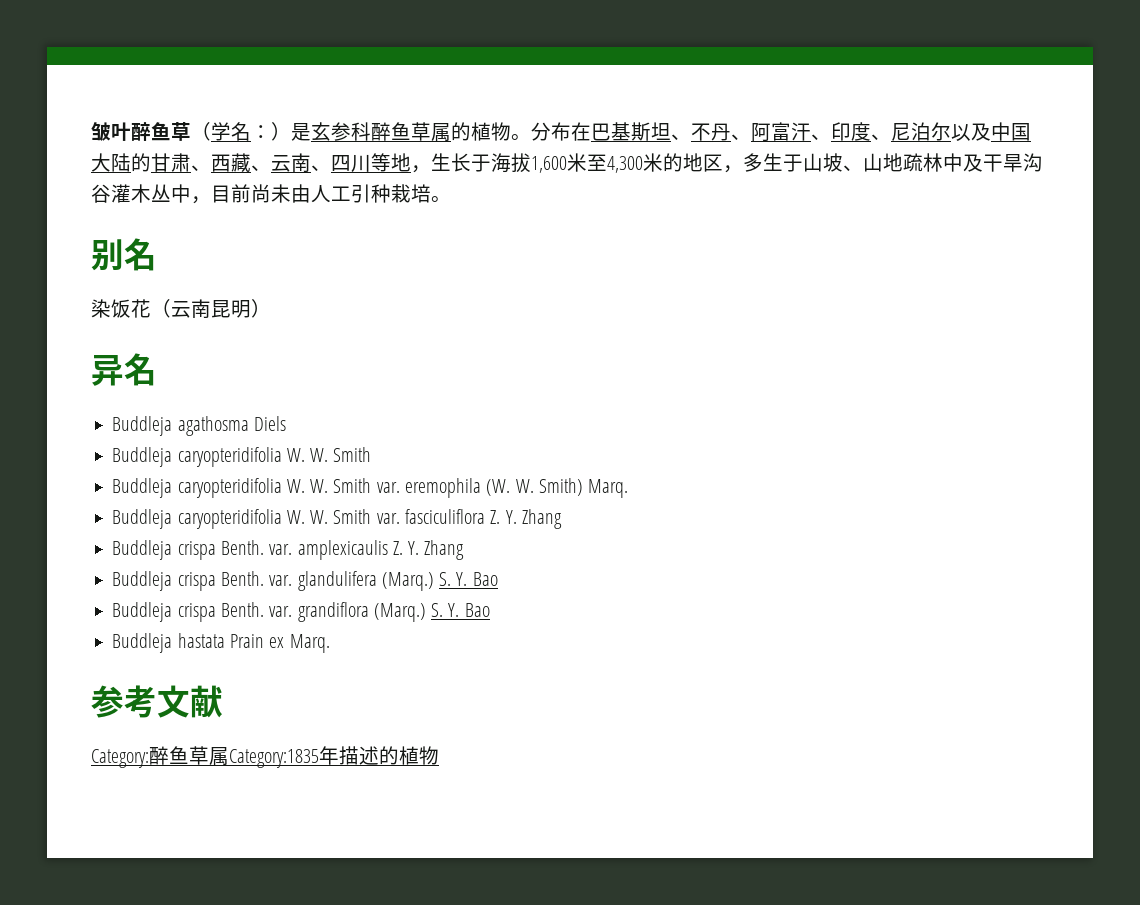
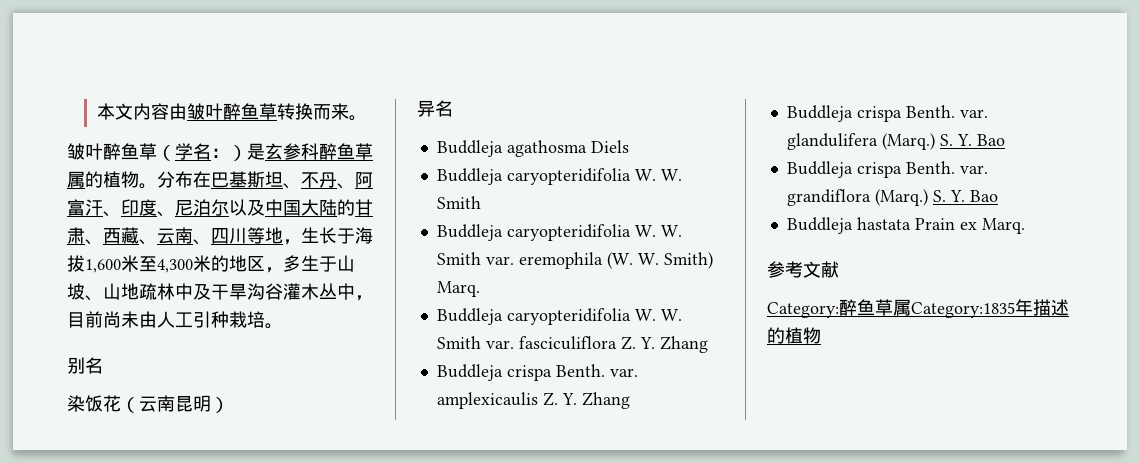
+ 本文内容由皱叶醉鱼草转换而来。

